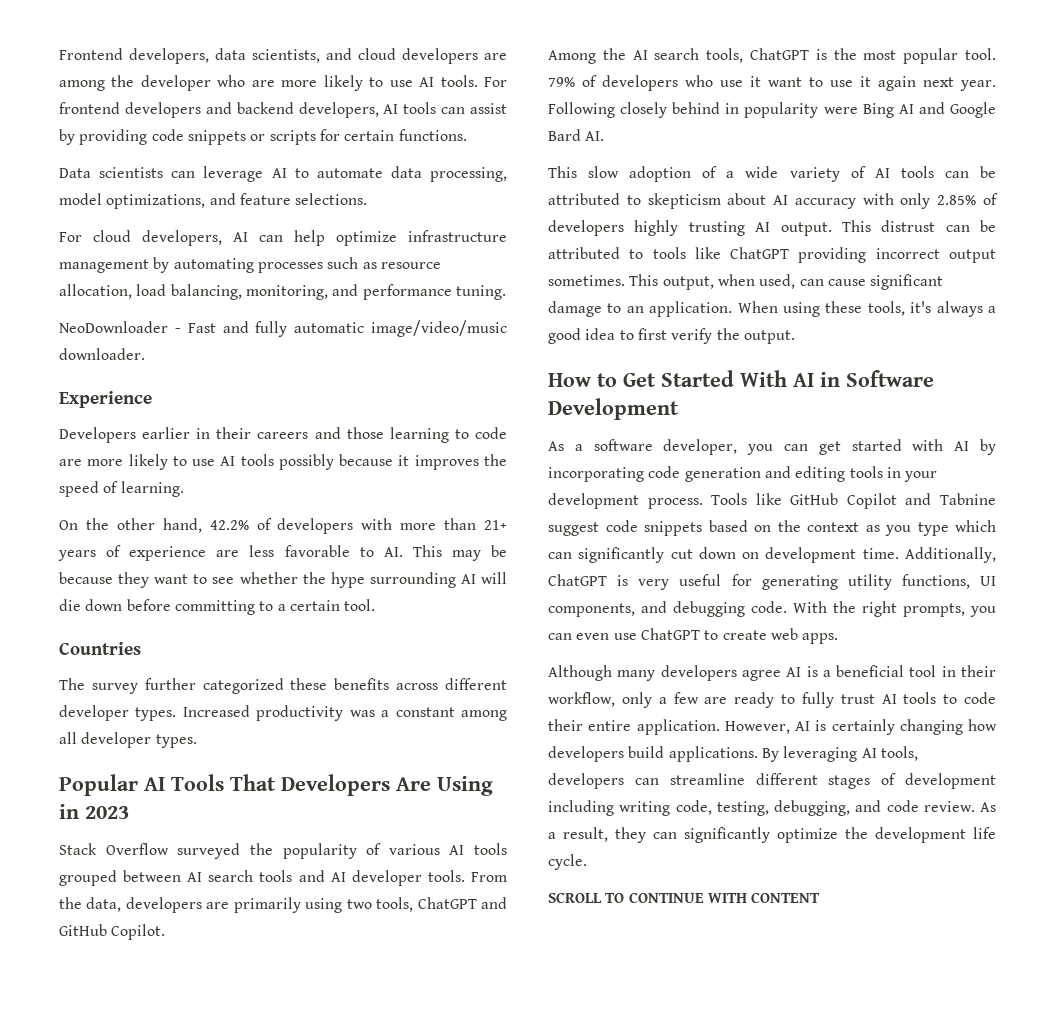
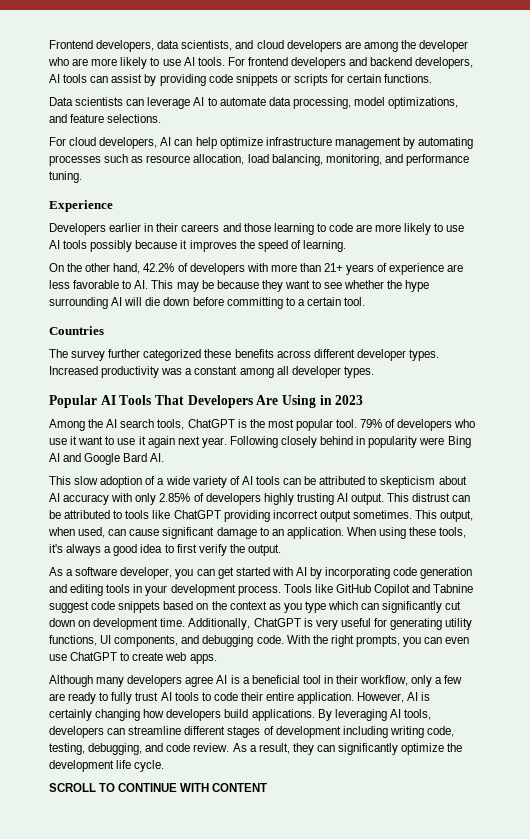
- NeoDownloader - Fast and fully automatic image/video/music downloader.
- Stack Overflow surveyed the popularity of various AI tools grouped between AI search tools and AI developer tools. From the data, developers are primarily using two tools, ChatGPT and GitHub Copilot.
- How to Get Started With AI in Software Development

